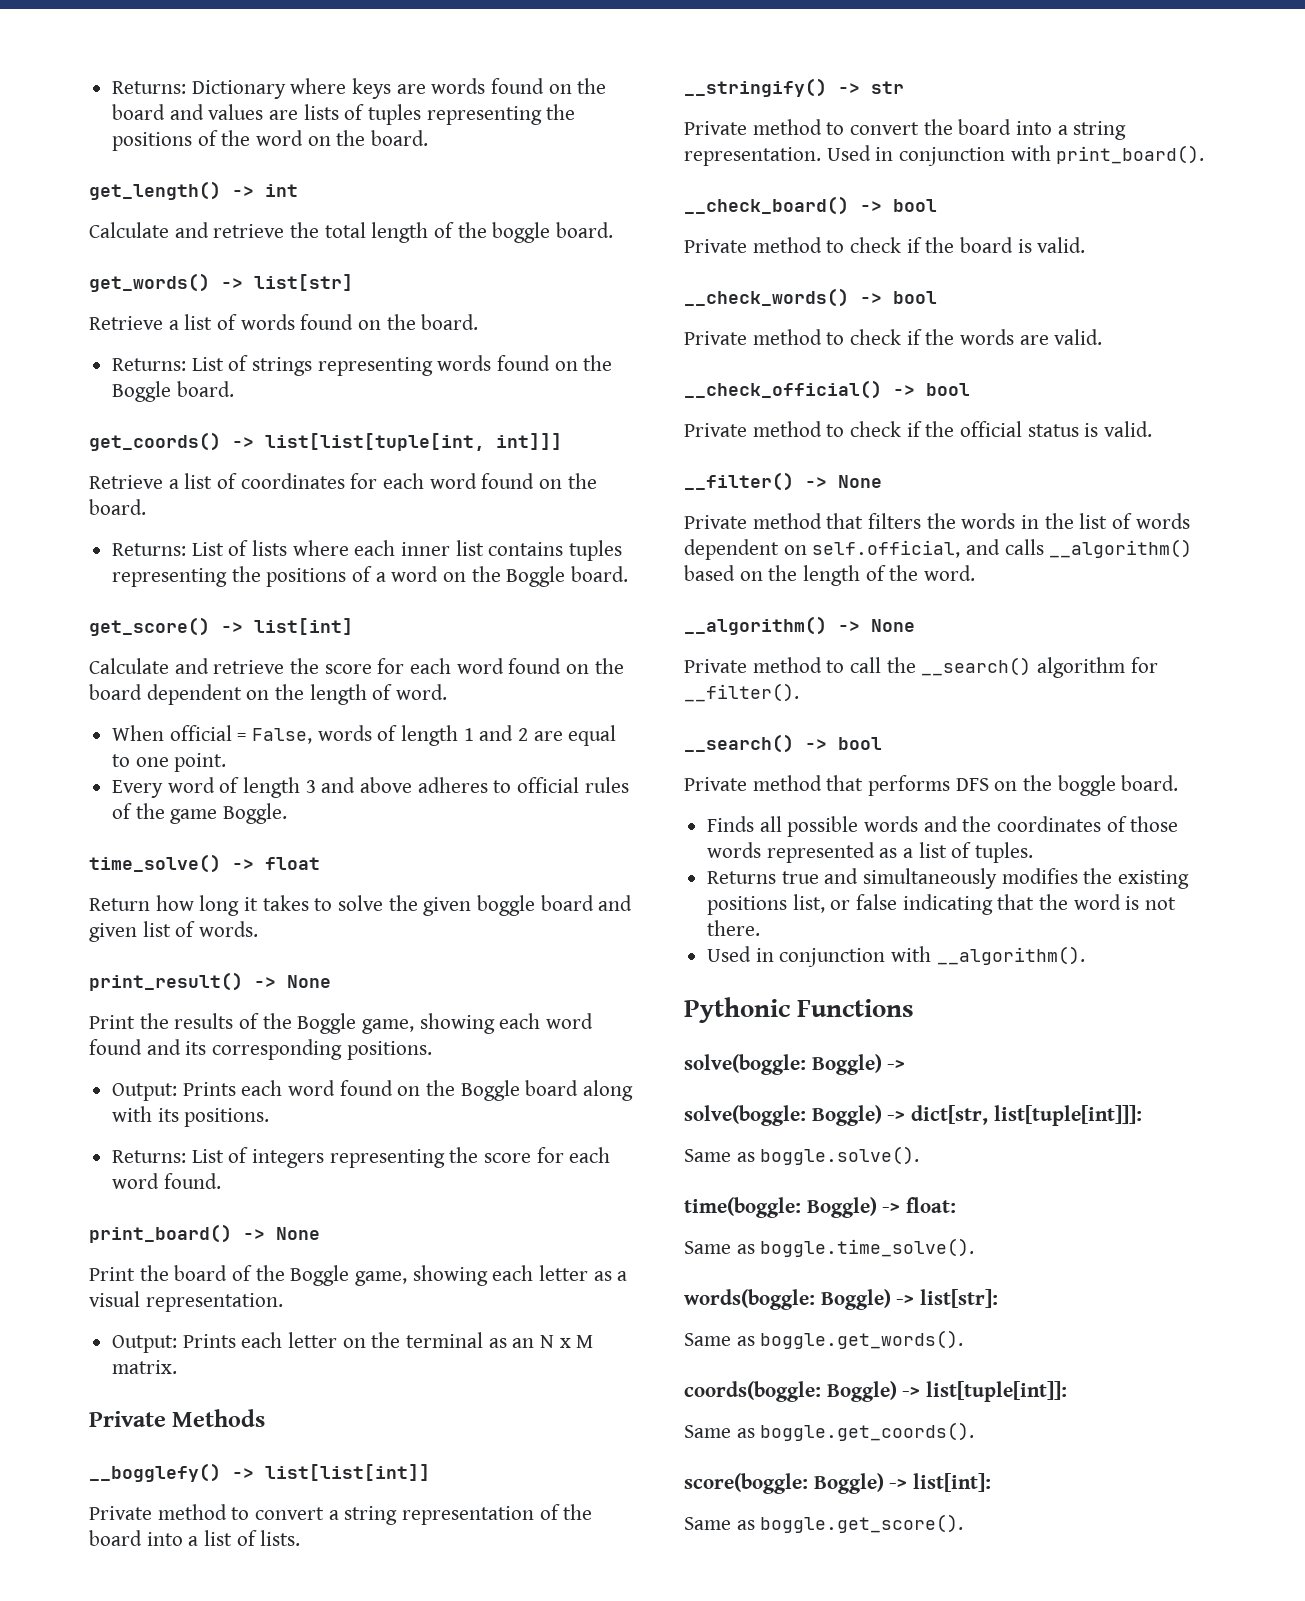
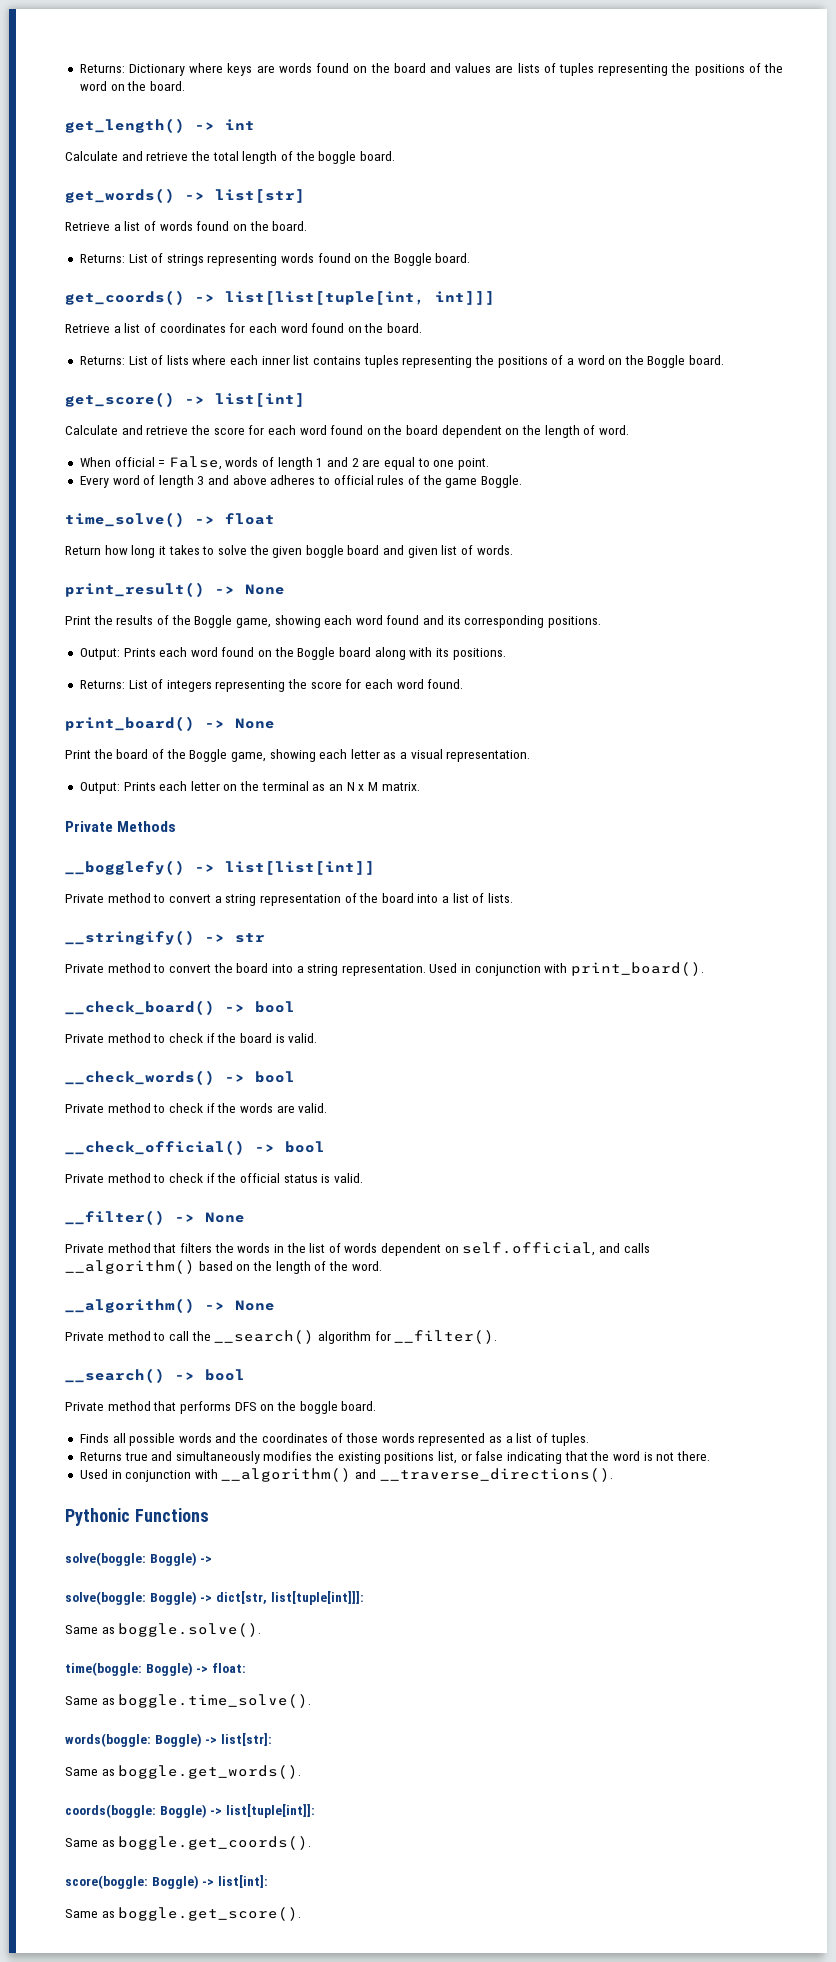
- Used in conjunction with __algorithm().
+ Used in conjunction with __algorithm() and __traverse_directions().

